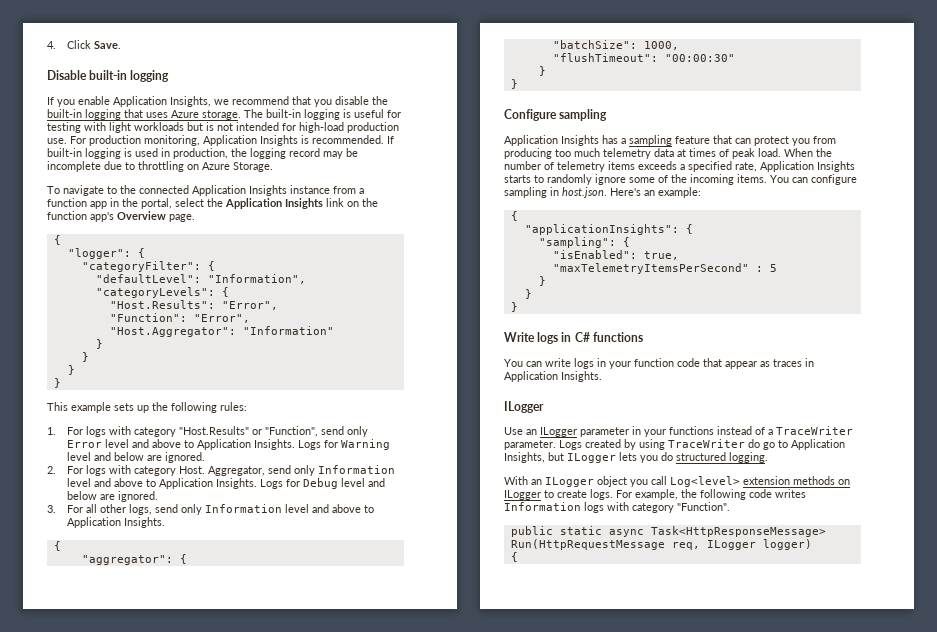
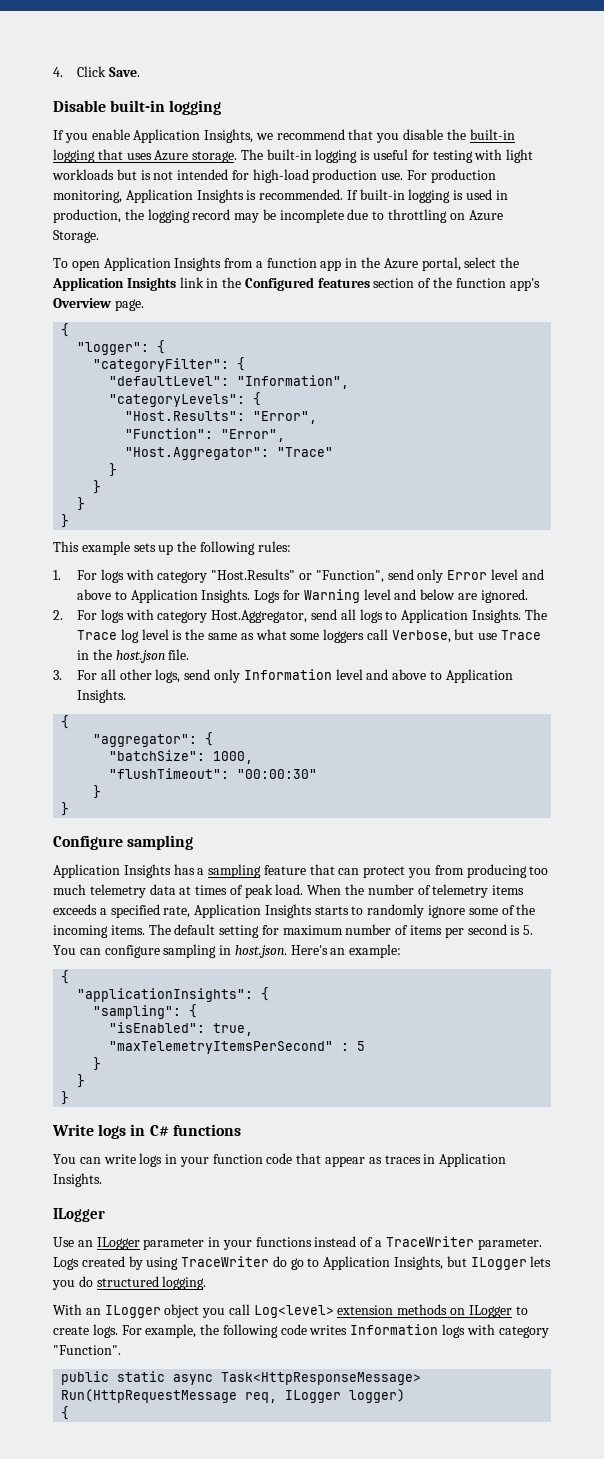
- To navigate to the connected Application Insights instance from a function app in the portal, select the Application Insights link on the function app's Overview page.
+ To open Application Insights from a function app in the Azure portal, select the Application Insights link in the Configured features section of the function app's Overview page.
- "Host.Aggregator": "Information"
+ "Host.Aggregator": "Trace"
- 2. For logs with category Host. Aggregator, send only Information level and above to Application Insights. Logs for Debug level and below are ignored.
+ 2. For logs with category Host.Aggregator, send all logs to Application Insights. The Trace log level is the same as what some loggers call Verbose, but use Trace in the host.json file.
- You can configure sampling in host.json. Here's an example:
+ The default setting for maximum number of items per second is 5. You can configure sampling in host.json. Here's an example:

